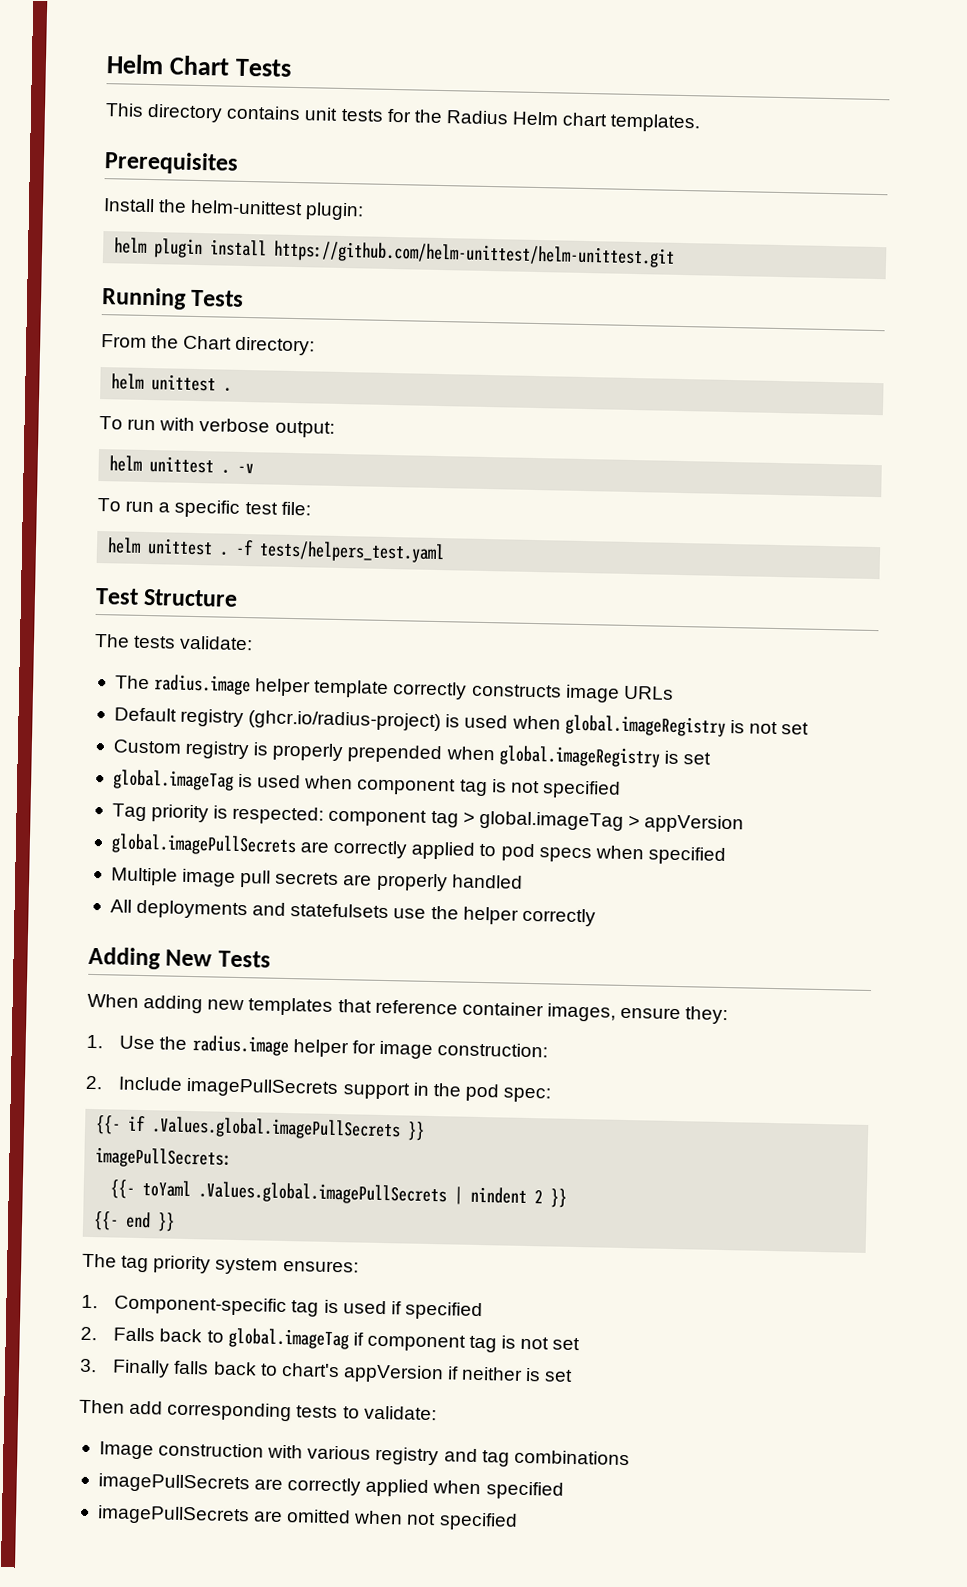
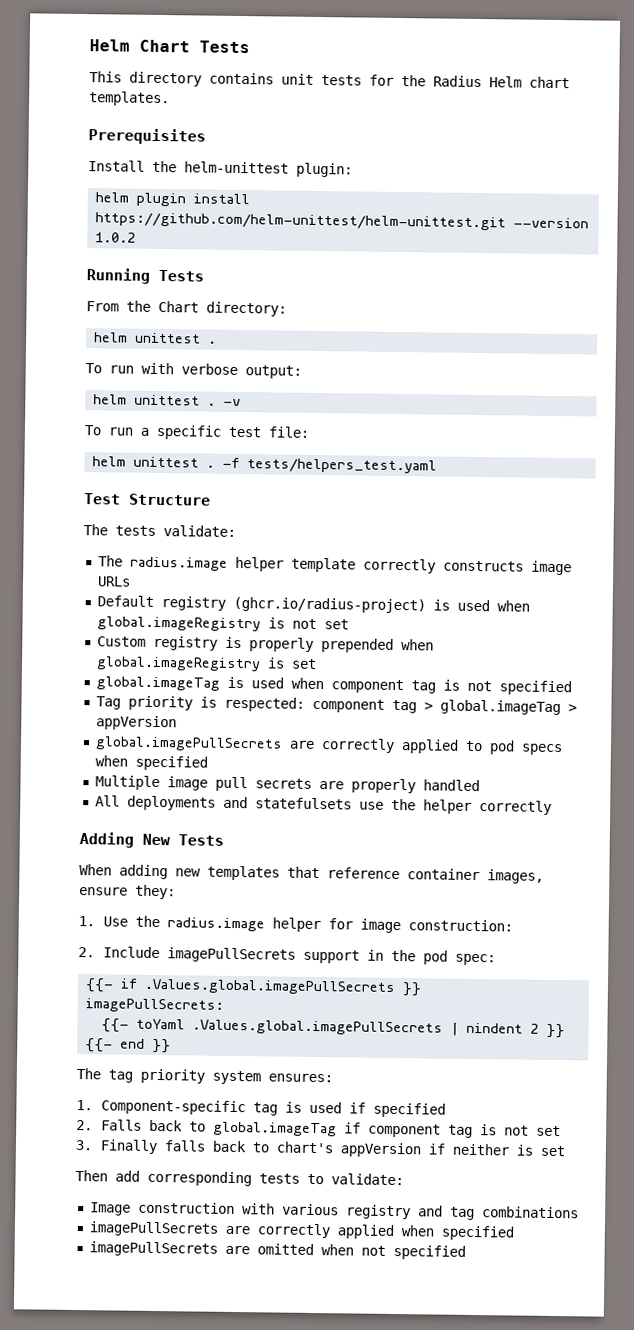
- helm plugin install https://github.com/helm-unittest/helm-unittest.git
+ helm plugin install https://github.com/helm-unittest/helm-unittest.git --version 1.0.2

